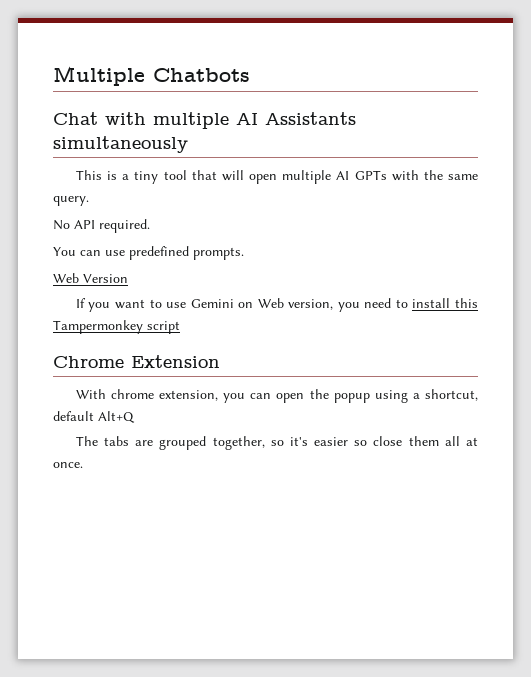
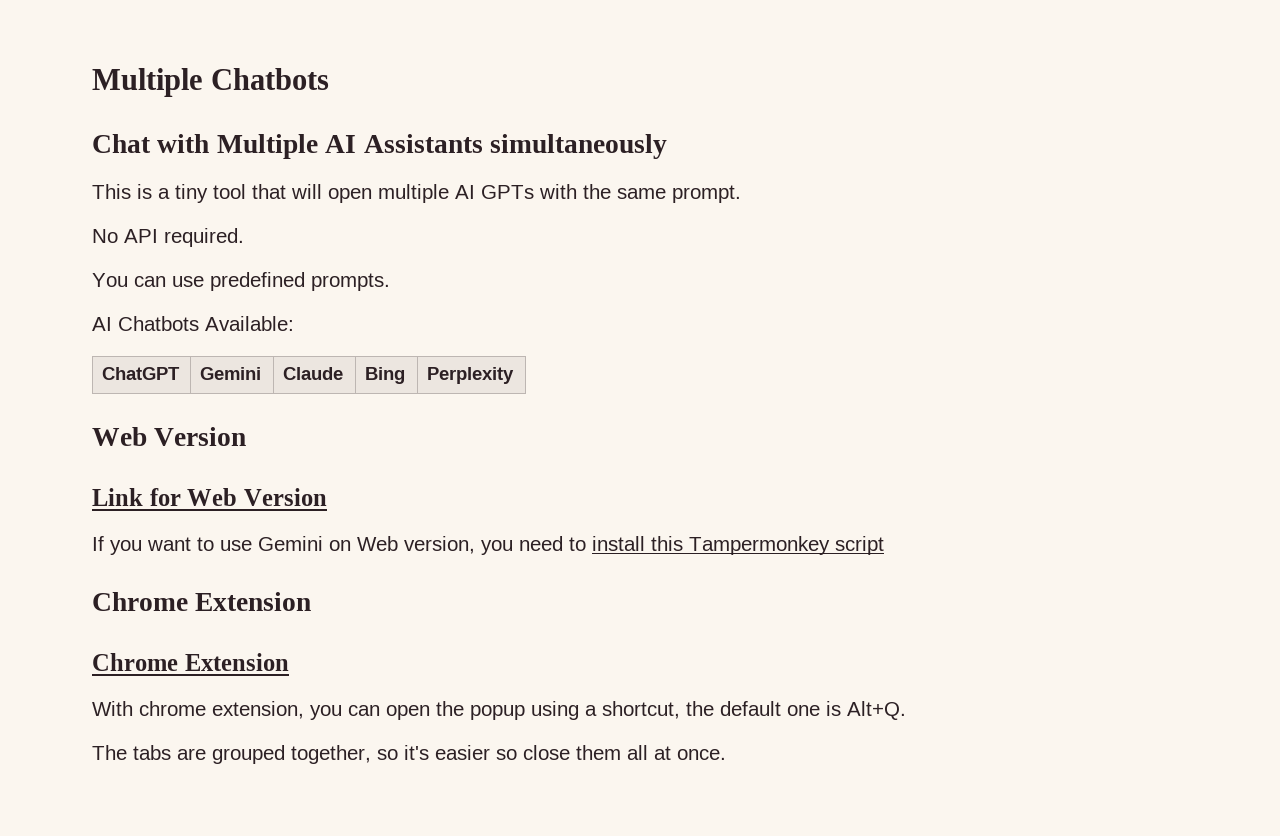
- Chat with multiple AI Assistants simultaneously
+ Chat with Multiple AI Assistants simultaneously
- This is a tiny tool that will open multiple AI GPTs with the same query.
+ This is a tiny tool that will open multiple AI GPTs with the same prompt.
+ AI Chatbots Available:
+ ChatGPT | Gemini | Claude | Bing | Perplexity
  Web Version
+ Link for Web Version
  If you want to use Gemini on Web version, you need to install this Tampermonkey script
+ Chrome Extension
- With chrome extension, you can open the popup using a shortcut, default Alt+Q
+ With chrome extension, you can open the popup using a shortcut, the default one is Alt+Q.

